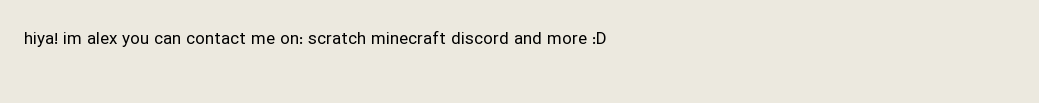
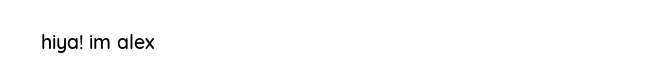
- hiya! im alex you can contact me on: scratch minecraft discord and more :D
+ hiya! im alex

